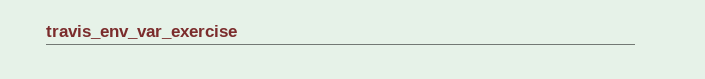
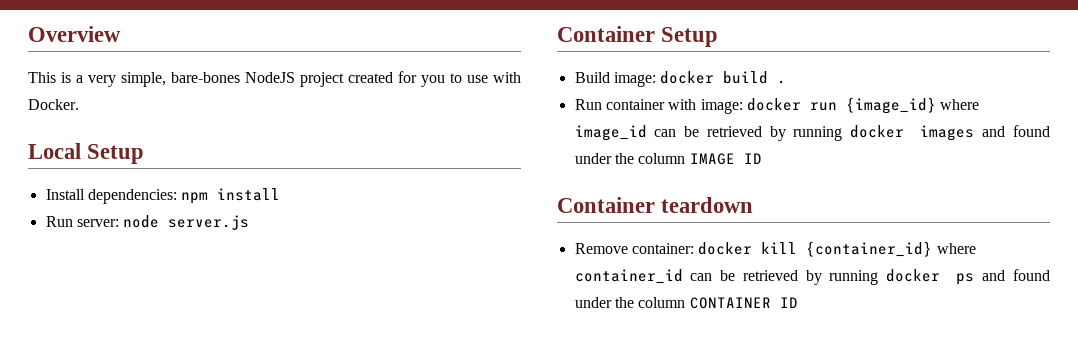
- travis_env_var_exercise
+ Overview
+ This is a very simple, bare-bones NodeJS project created for you to use with Docker.
+ Local Setup
+ Install dependencies: npm install
+ Run server: node server.js
+ Container Setup
+ Build image: docker build .
+ Run container with image: docker run {image_id} where image_id can be retrieved by running docker images and found under the column IMAGE ID
+ Container teardown
+ Remove container: docker kill {container_id} where container_id can be retrieved by running docker ps and found under the column CONTAINER ID

